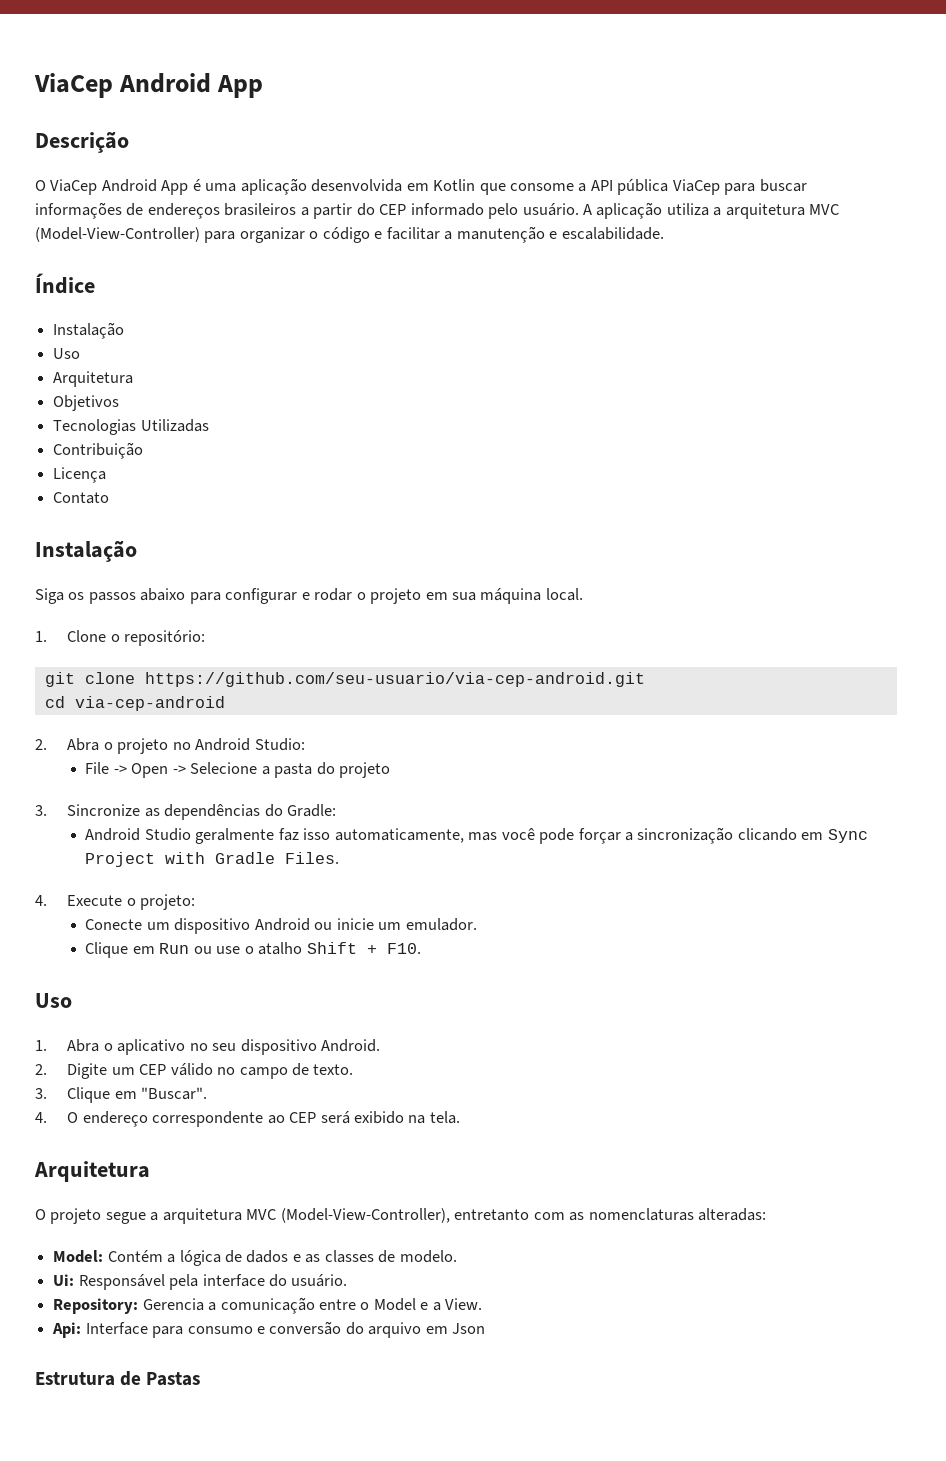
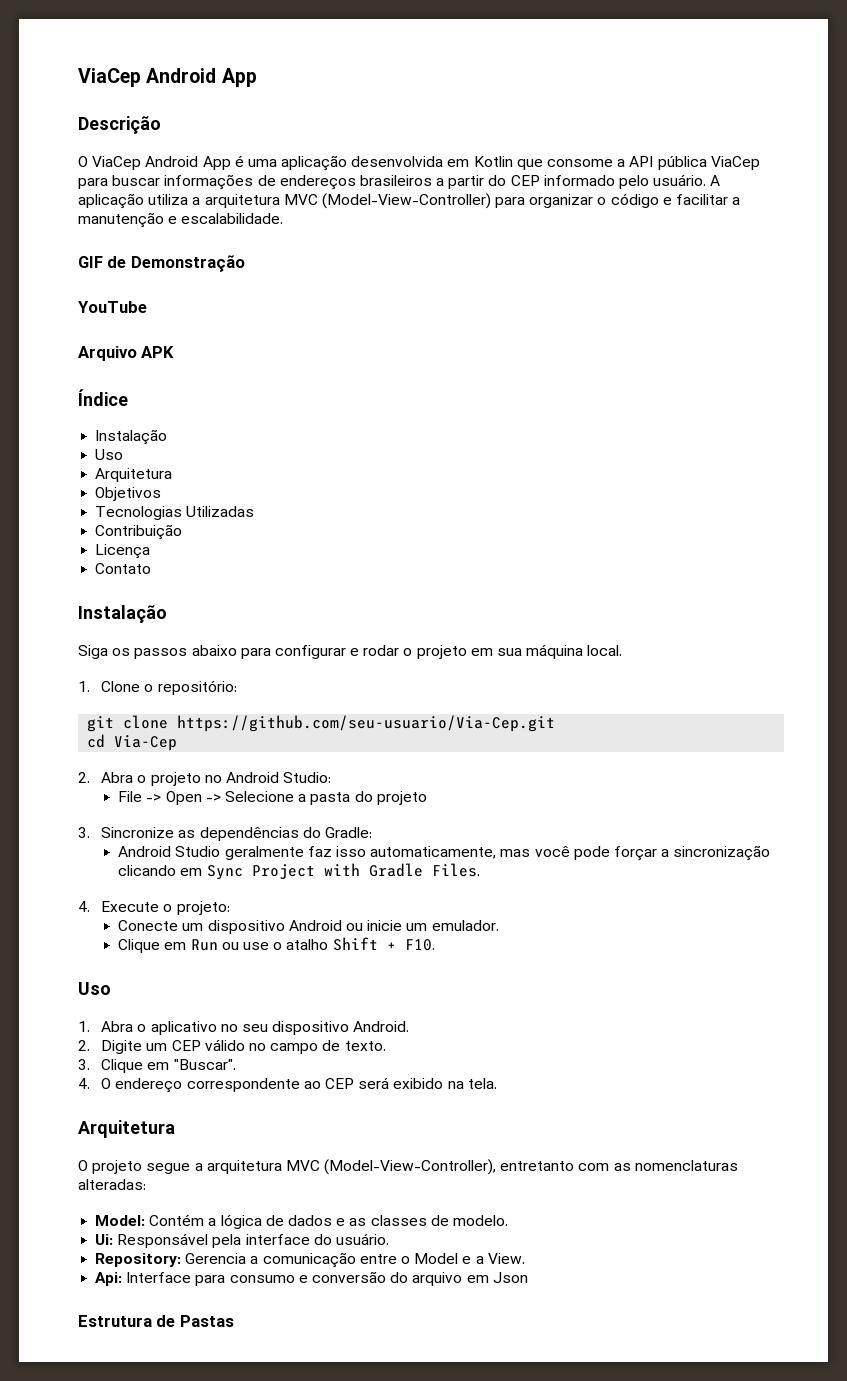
+ GIF de Demonstração
+ YouTube
+ Arquivo APK
- git clone https://github.com/seu-usuario/via-cep-android.git
+ git clone https://github.com/seu-usuario/Via-Cep.git
- cd via-cep-android
+ cd Via-Cep

